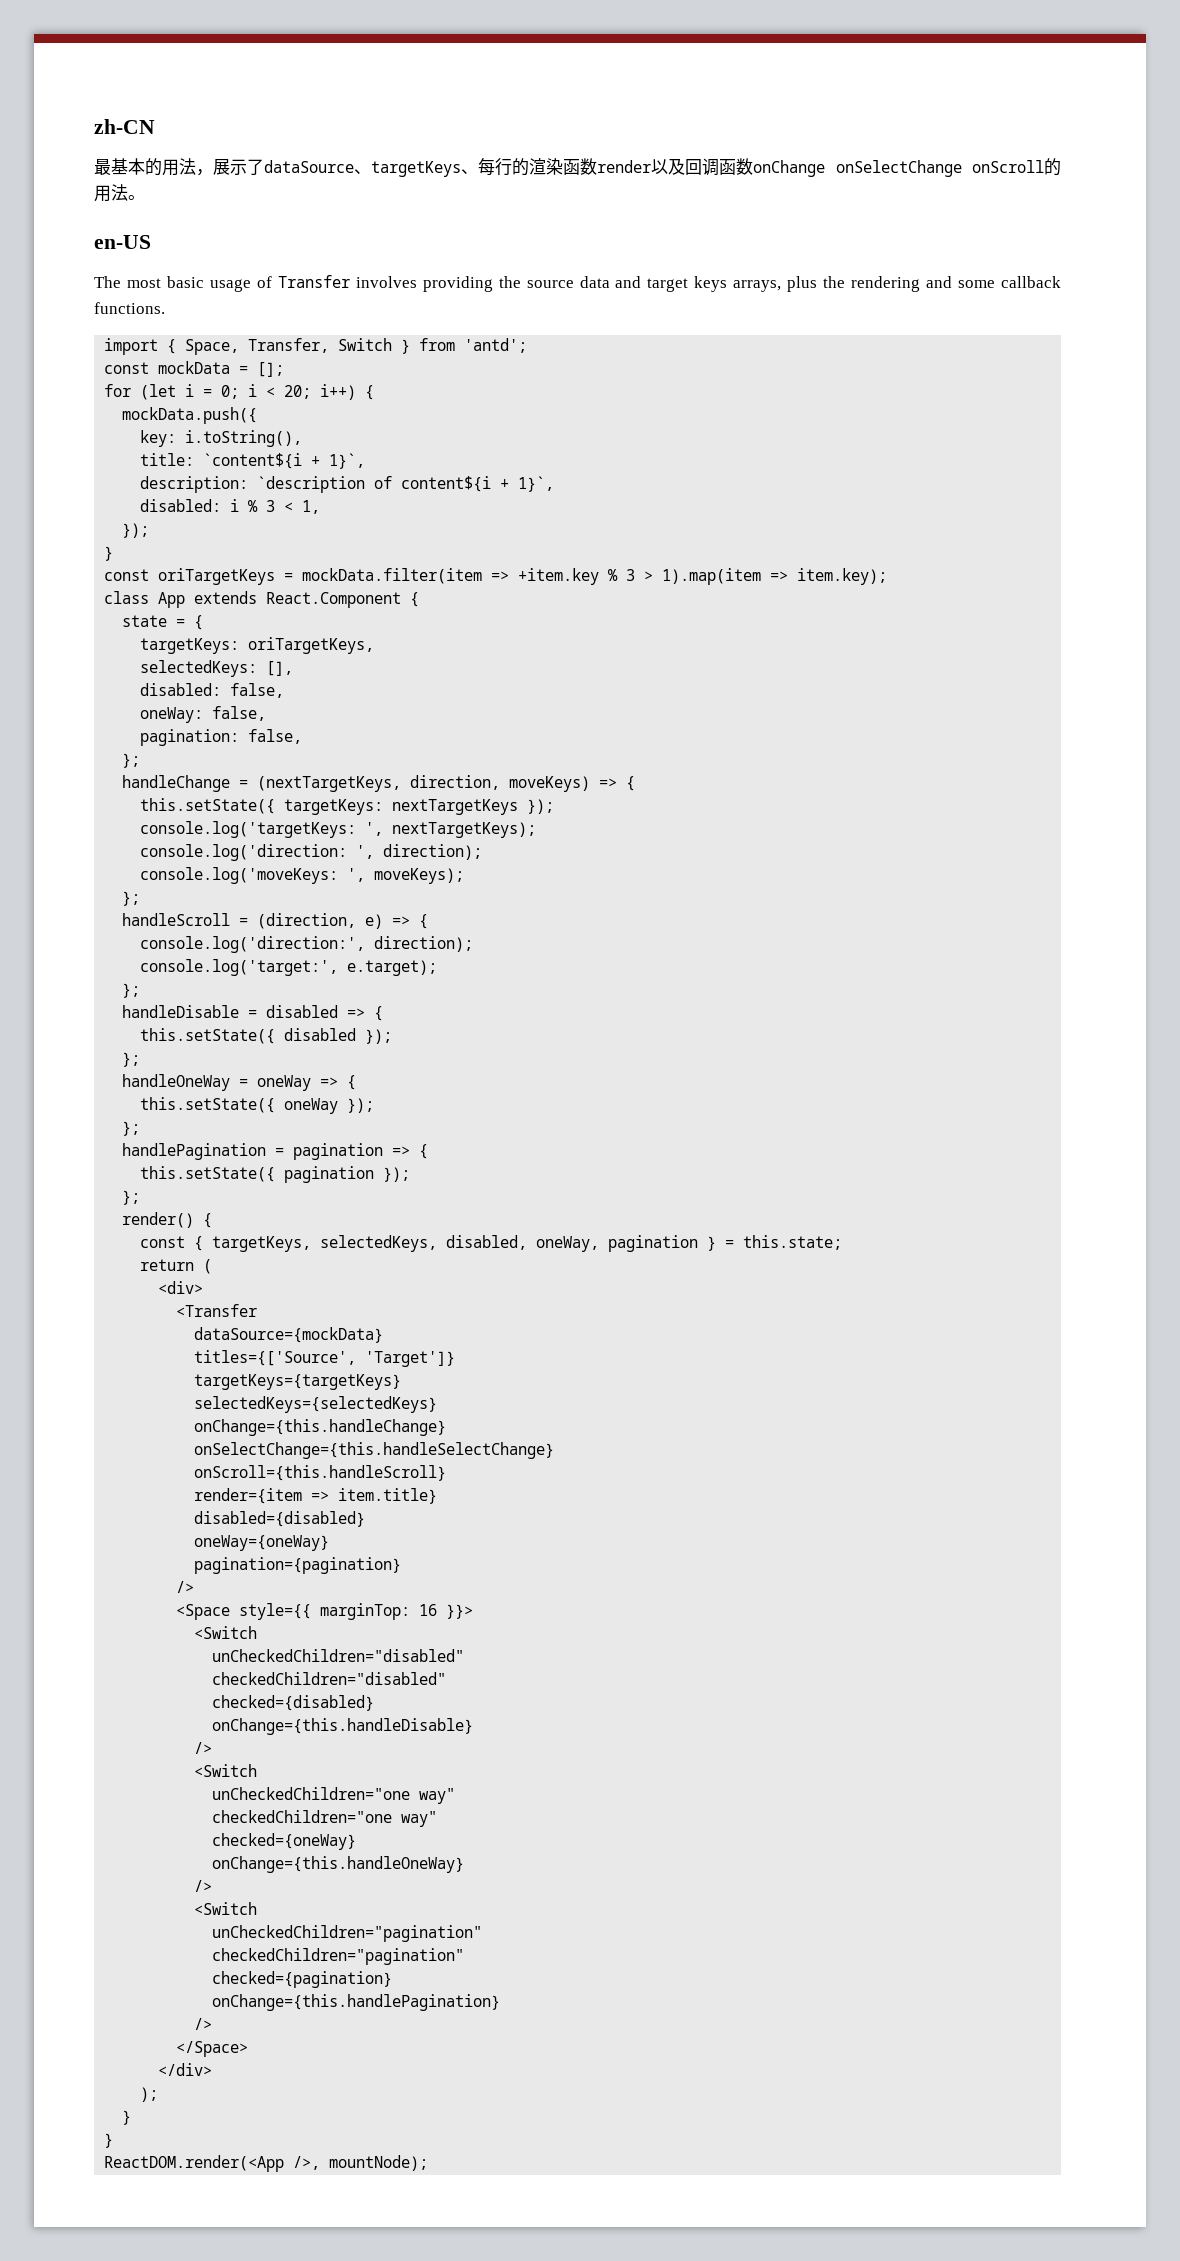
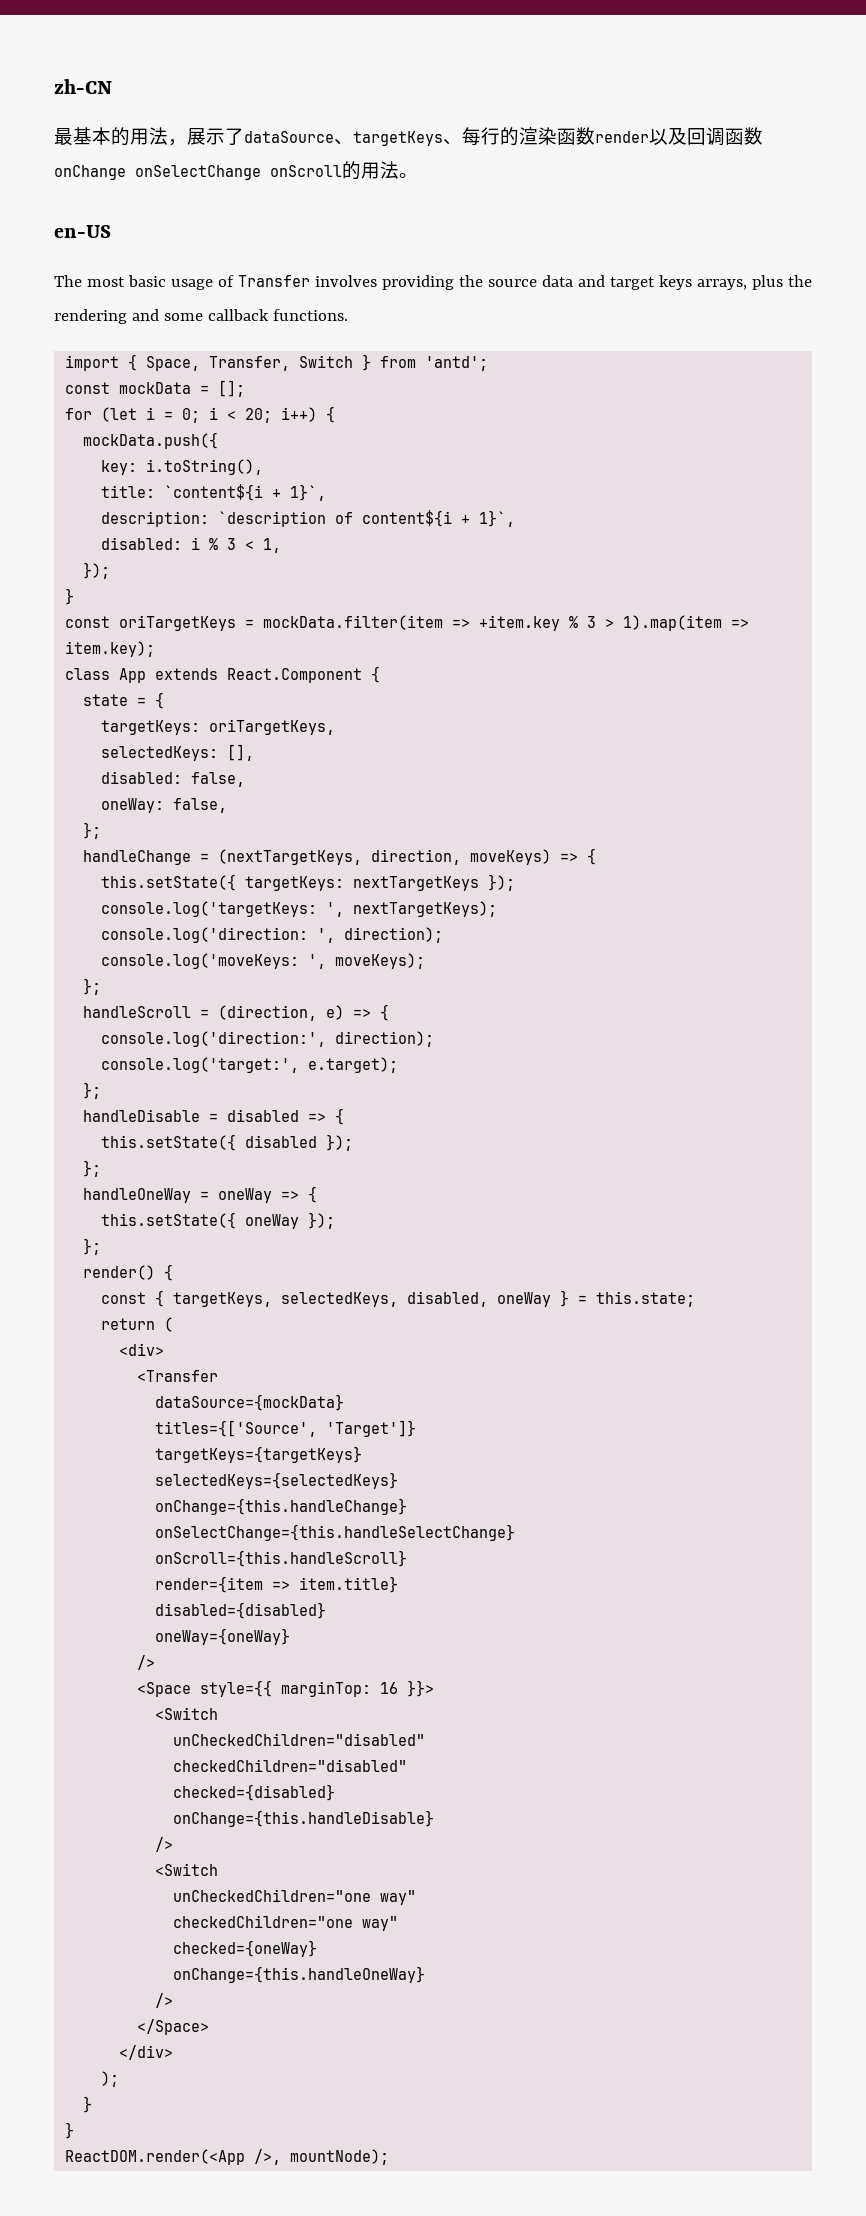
- pagination: false,
- handlePagination = pagination => {
- this.setState({ pagination });
- };
- const { targetKeys, selectedKeys, disabled, oneWay, pagination } = this.state;
+ const { targetKeys, selectedKeys, disabled, oneWay } = this.state;
- pagination={pagination}
  onChange={this.handleOneWay}
- />
- <Switch
- unCheckedChildren="pagination"
- checkedChildren="pagination"
- checked={pagination}
- onChange={this.handlePagination}

